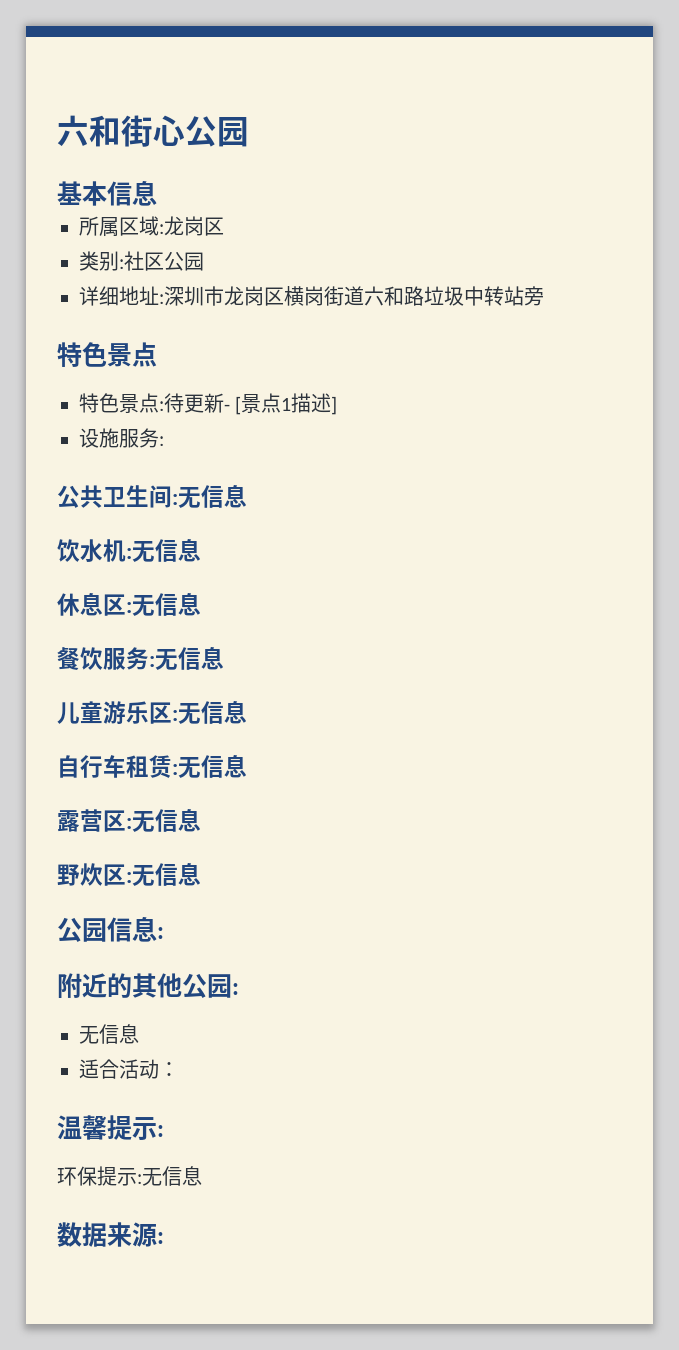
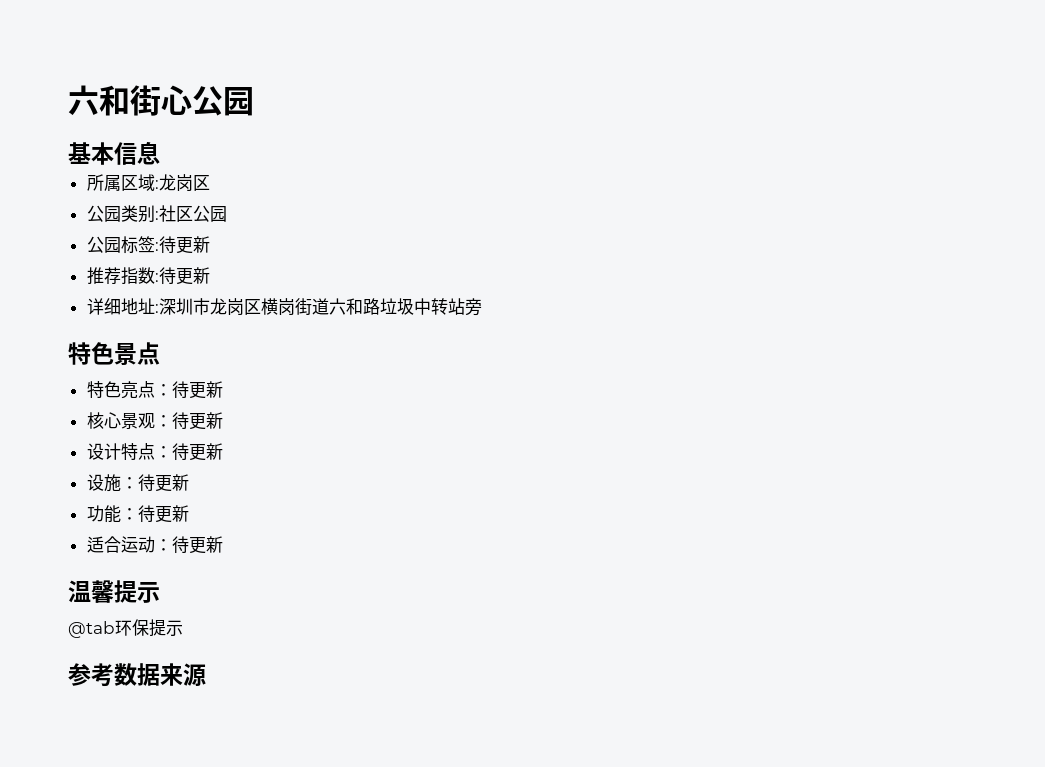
- 类别:社区公园
+ 公园类别:社区公园
+ 公园标签:待更新
+ 推荐指数:待更新
- 特色景点:待更新- [景点1描述]
+ 特色亮点：待更新
+ 核心景观：待更新
+ 设计特点：待更新
- 设施服务:
- 公共卫生间:无信息
- 饮水机:无信息
- 休息区:无信息
- 餐饮服务:无信息
- 儿童游乐区:无信息
- 自行车租赁:无信息
- 露营区:无信息
- 野炊区:无信息
- 公园信息:
- 附近的其他公园:
- 无信息
+ 设施：待更新
+ 功能：待更新
- 适合活动：
+ 适合运动：待更新
- 温馨提示:
- 环保提示:无信息
- 数据来源:
+ 温馨提示
+ @tab环保提示
+ 参考数据来源

